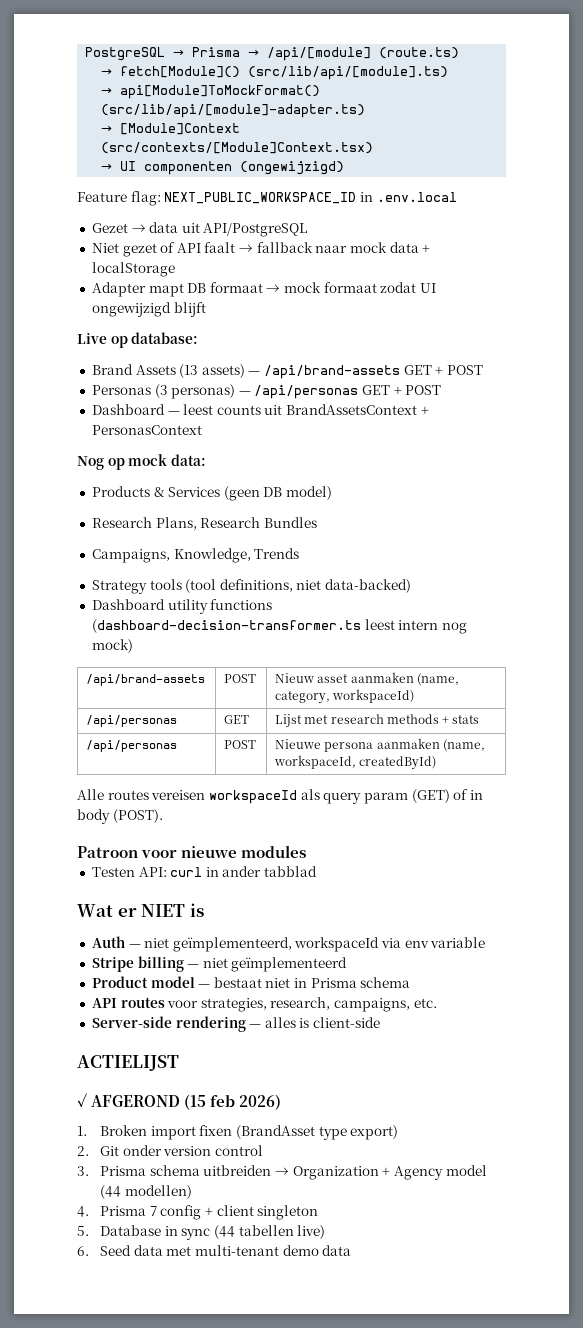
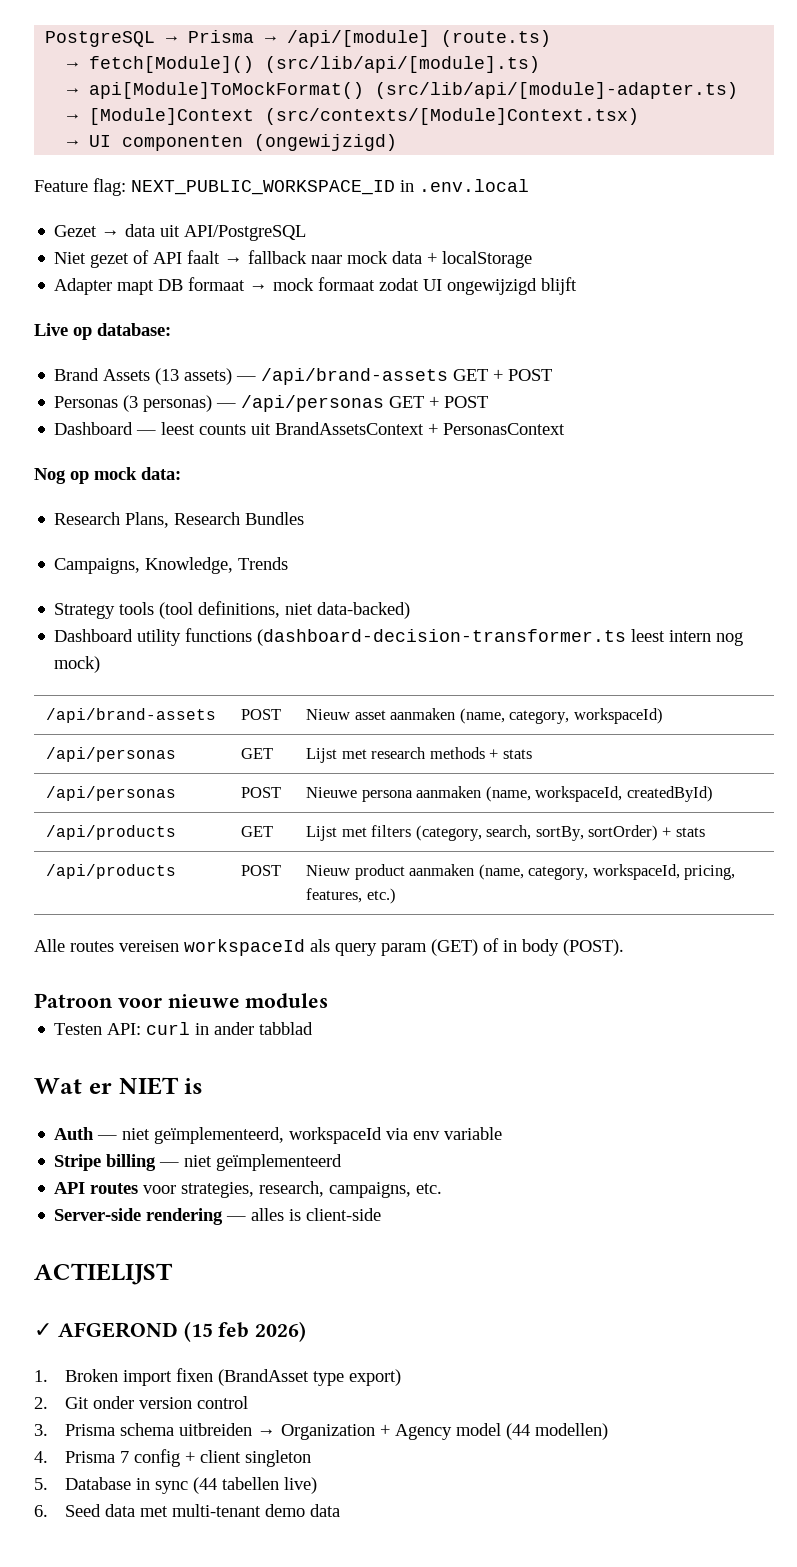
- Products & Services (geen DB model)
+ /api/products | GET | Lijst met filters (category, search, sortBy, sortOrder) + stats
+ /api/products | POST | Nieuw product aanmaken (name, category, workspaceId, pricing, features, etc.)
- Product model — bestaat niet in Prisma schema

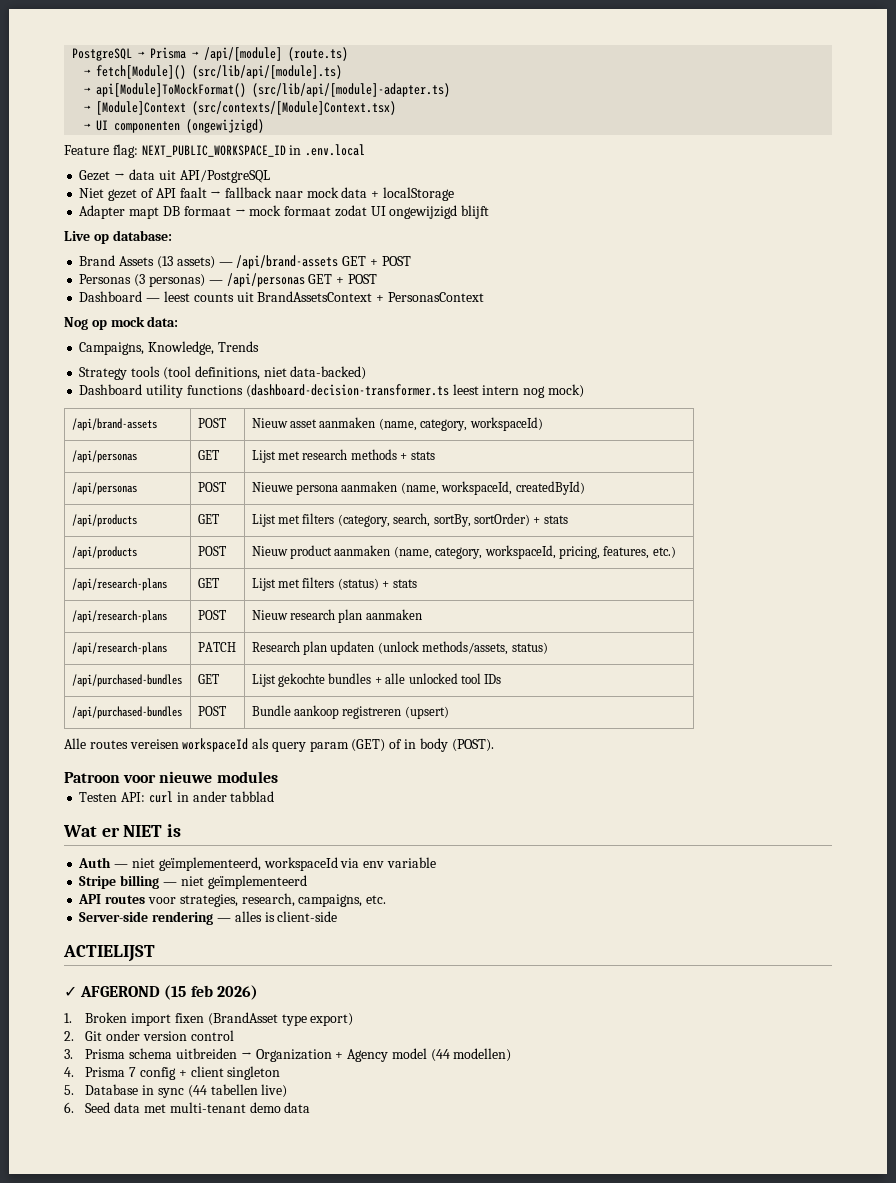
- Research Plans, Research Bundles
+ /api/research-plans | GET | Lijst met filters (status) + stats
+ /api/research-plans | POST | Nieuw research plan aanmaken
+ /api/research-plans | PATCH | Research plan updaten (unlock methods/assets, status)
+ /api/purchased-bundles | GET | Lijst gekochte bundles + alle unlocked tool IDs
+ /api/purchased-bundles | POST | Bundle aankoop registreren (upsert)

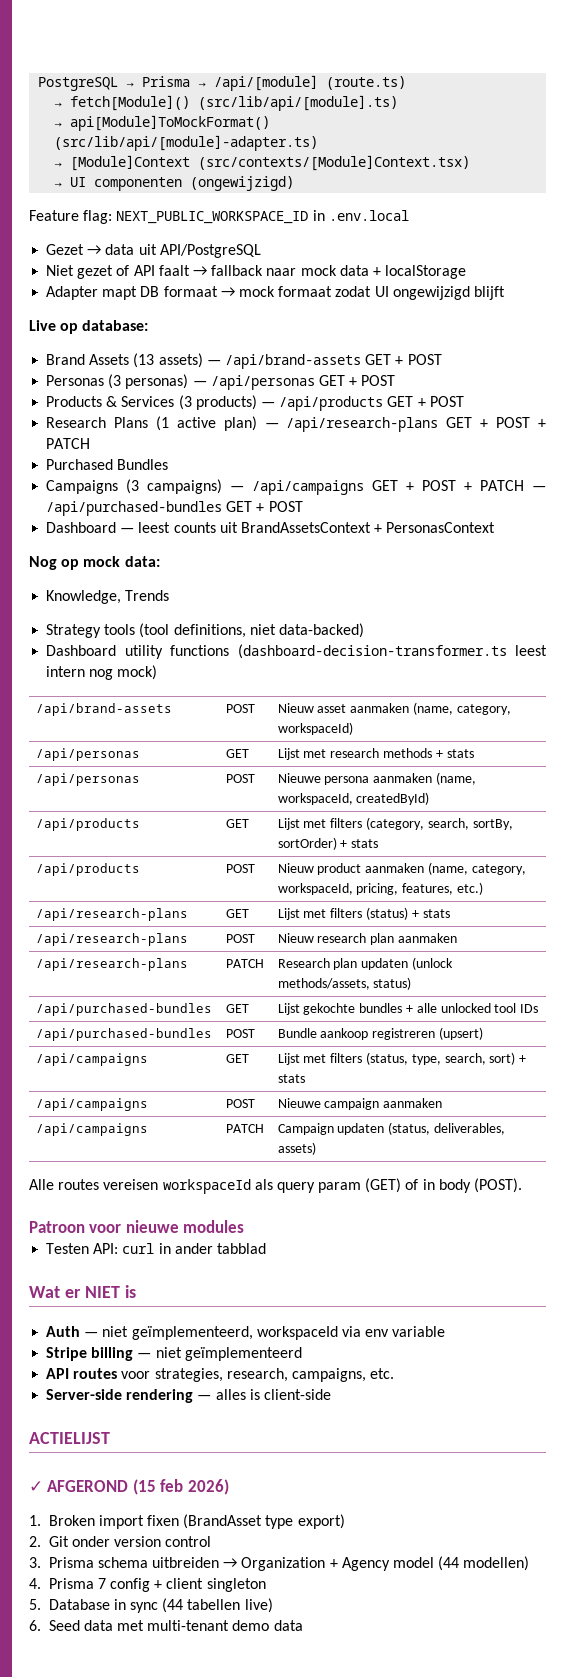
+ Products & Services (3 products) — /api/products GET + POST
+ Research Plans (1 active plan) — /api/research-plans GET + POST + PATCH
+ Purchased Bundles
+ Campaigns (3 campaigns) — /api/campaigns GET + POST + PATCH — /api/purchased-bundles GET + POST
- Campaigns, Knowledge, Trends
+ Knowledge, Trends
+ /api/campaigns | GET | Lijst met filters (status, type, search, sort) + stats
+ /api/campaigns | POST | Nieuwe campaign aanmaken
+ /api/campaigns | PATCH | Campaign updaten (status, deliverables, assets)

